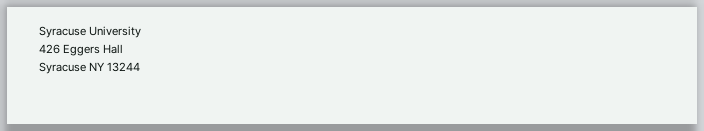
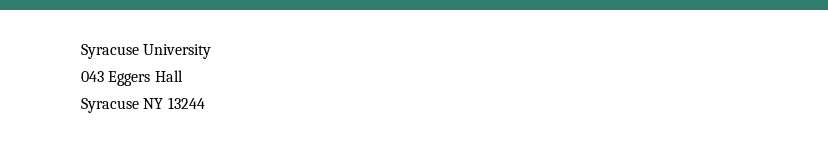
- 426 Eggers Hall
+ 043 Eggers Hall

